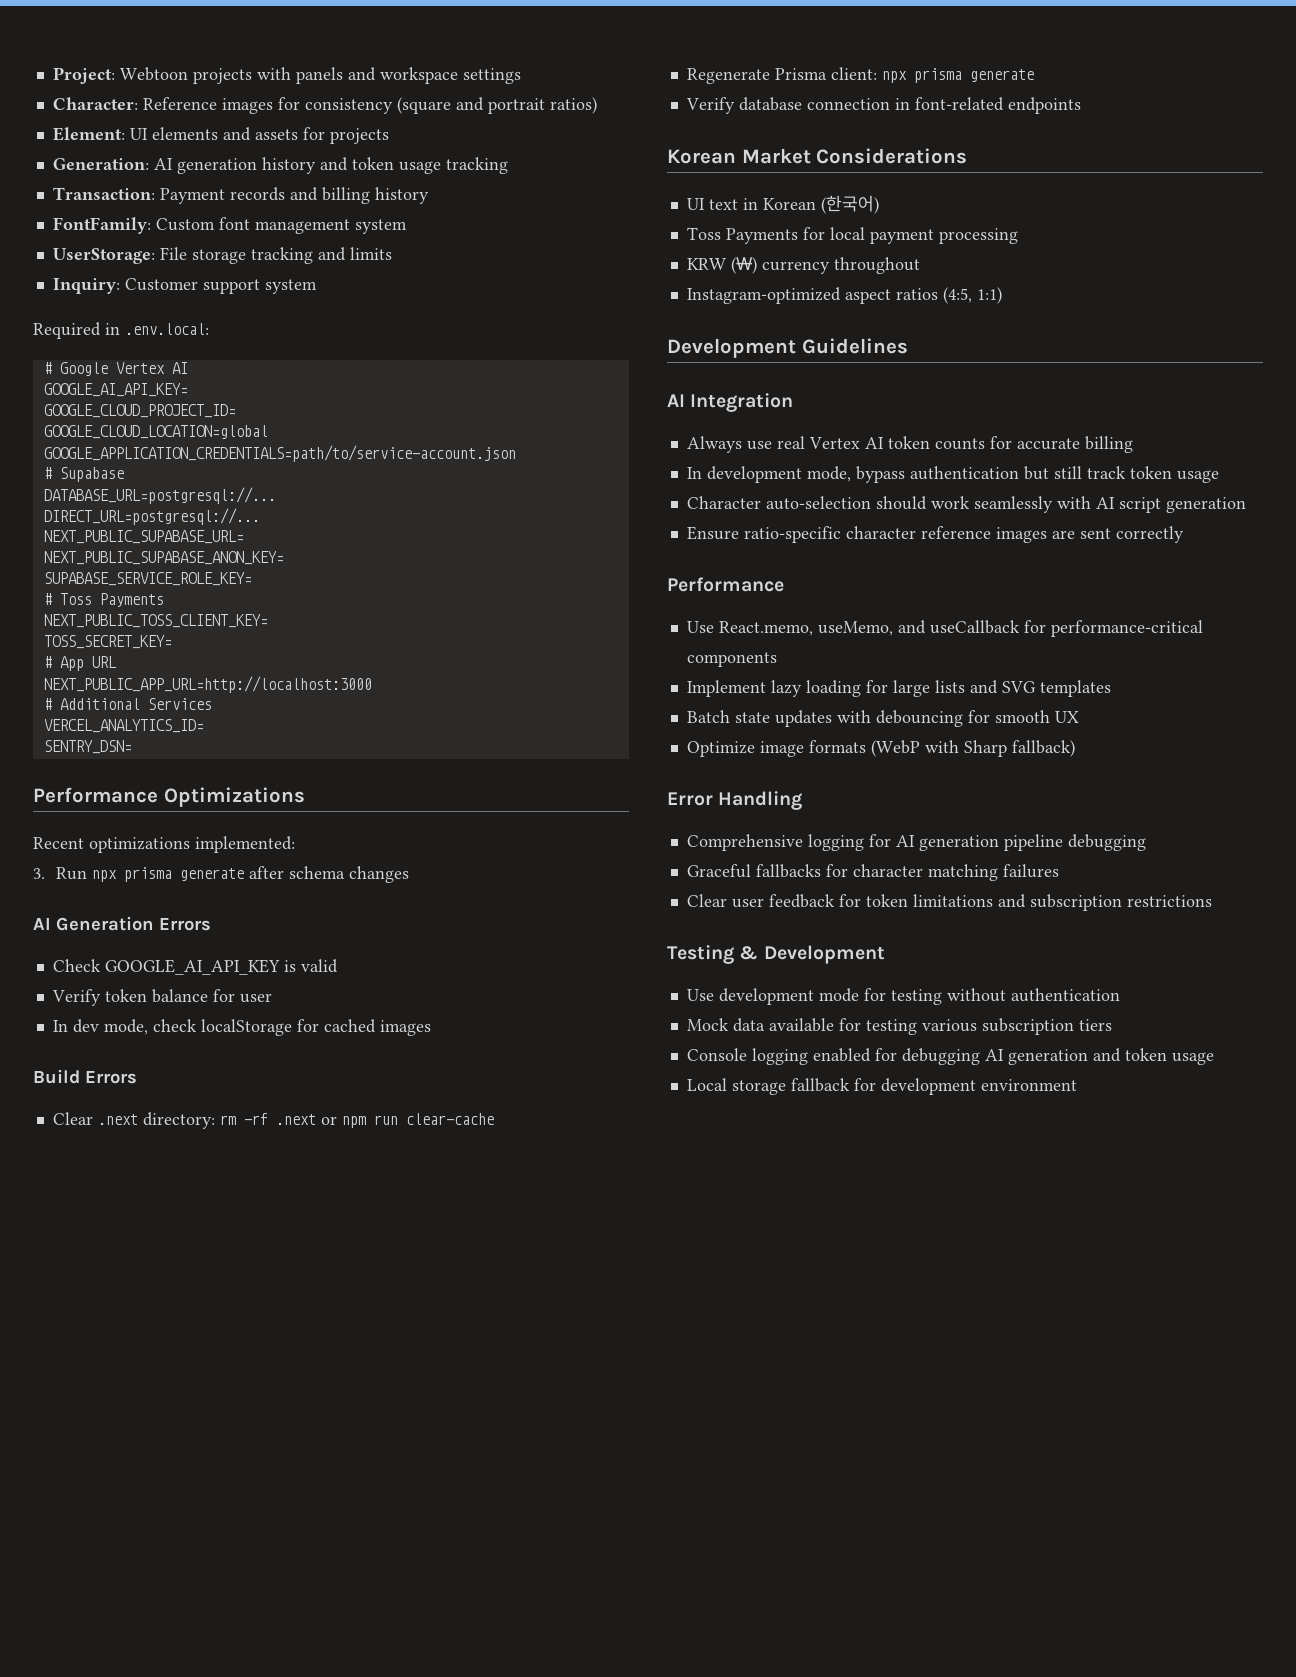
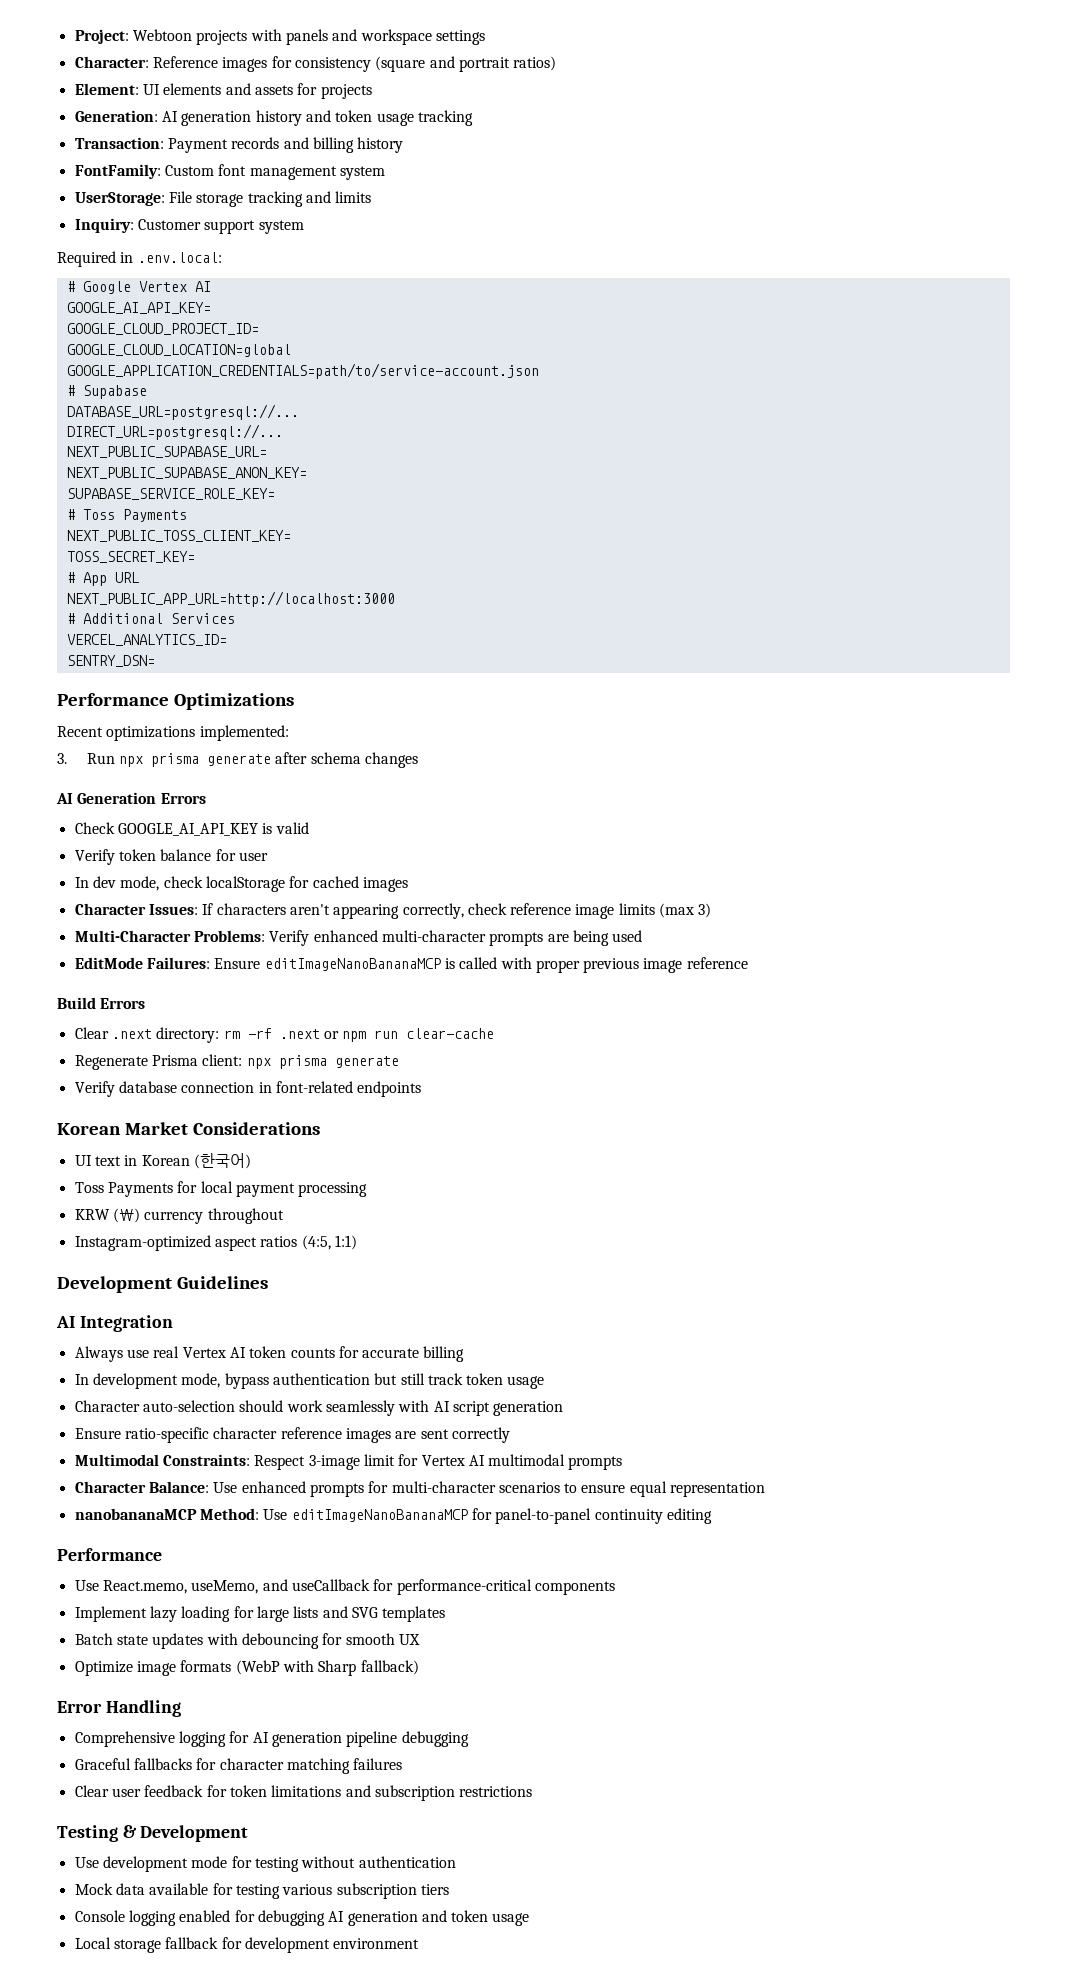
+ Character Issues: If characters aren't appearing correctly, check reference image limits (max 3)
+ Multi-Character Problems: Verify enhanced multi-character prompts are being used
+ EditMode Failures: Ensure editImageNanoBananaMCP is called with proper previous image reference
+ Multimodal Constraints: Respect 3-image limit for Vertex AI multimodal prompts
+ Character Balance: Use enhanced prompts for multi-character scenarios to ensure equal representation
+ nanobananaMCP Method: Use editImageNanoBananaMCP for panel-to-panel continuity editing

